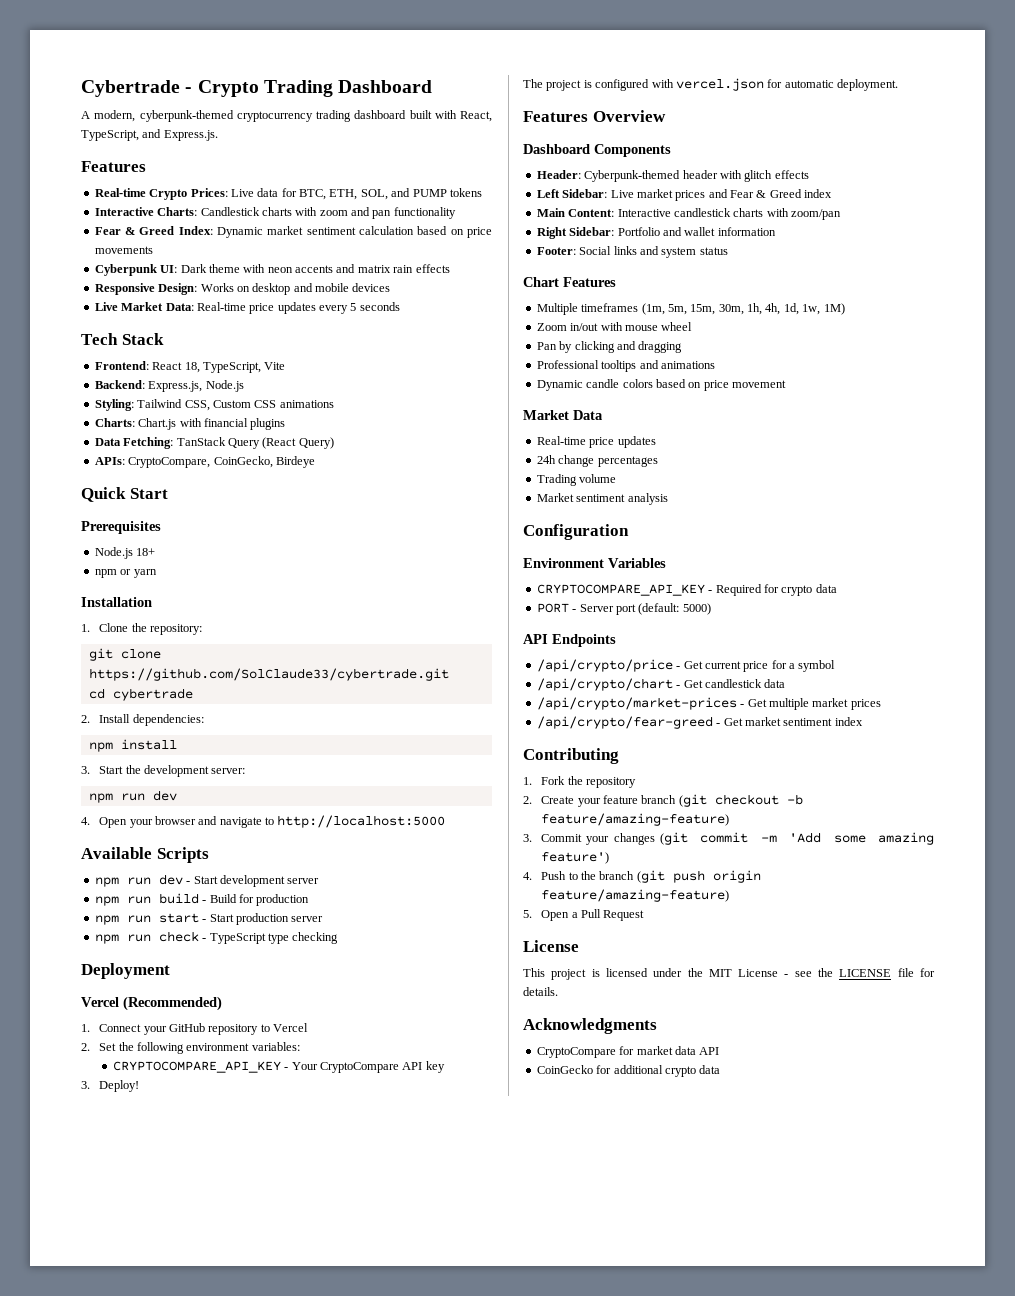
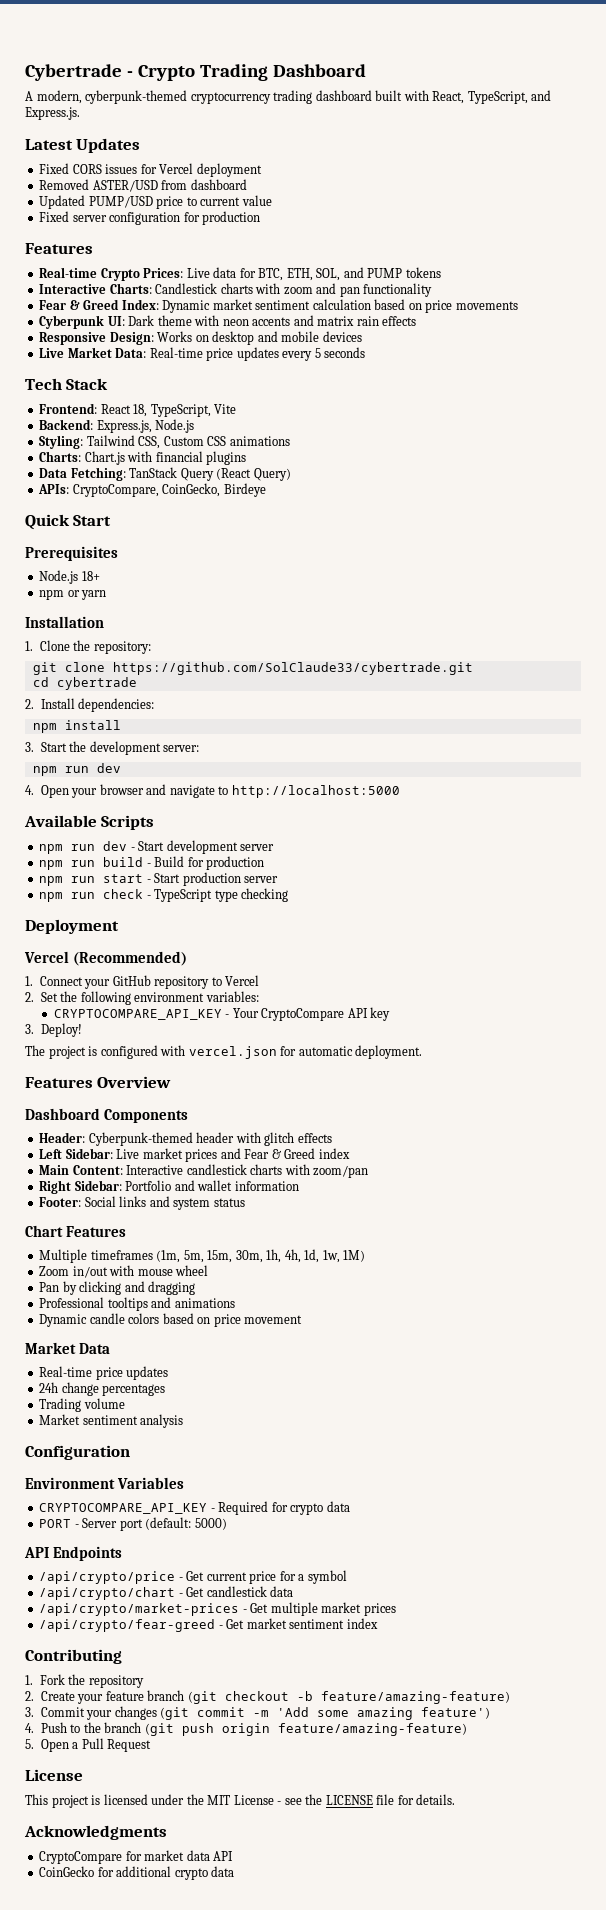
+ Latest Updates
+ Fixed CORS issues for Vercel deployment
+ Removed ASTER/USD from dashboard
+ Updated PUMP/USD price to current value
+ Fixed server configuration for production

